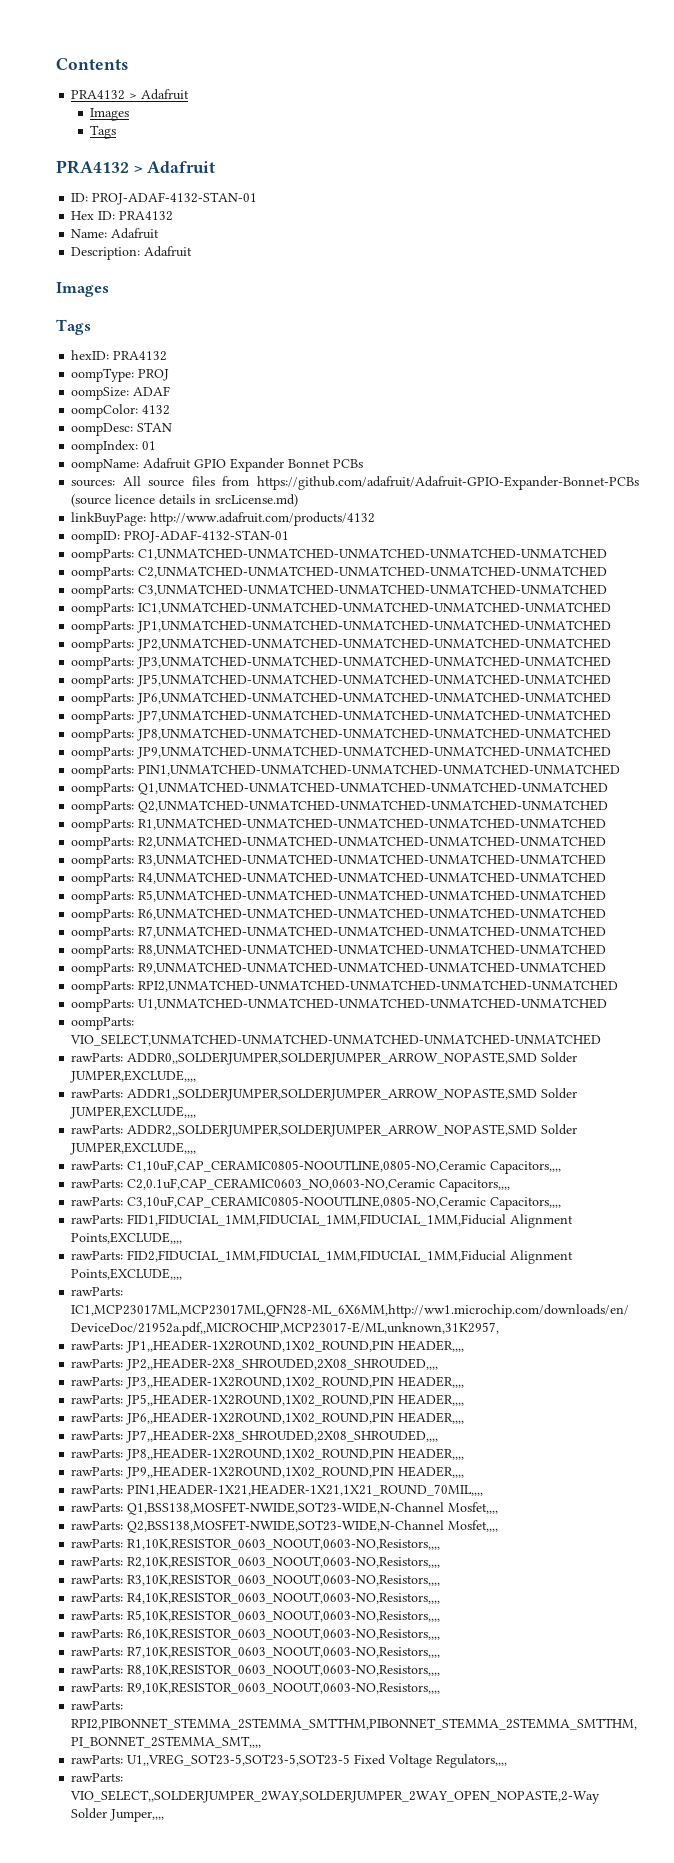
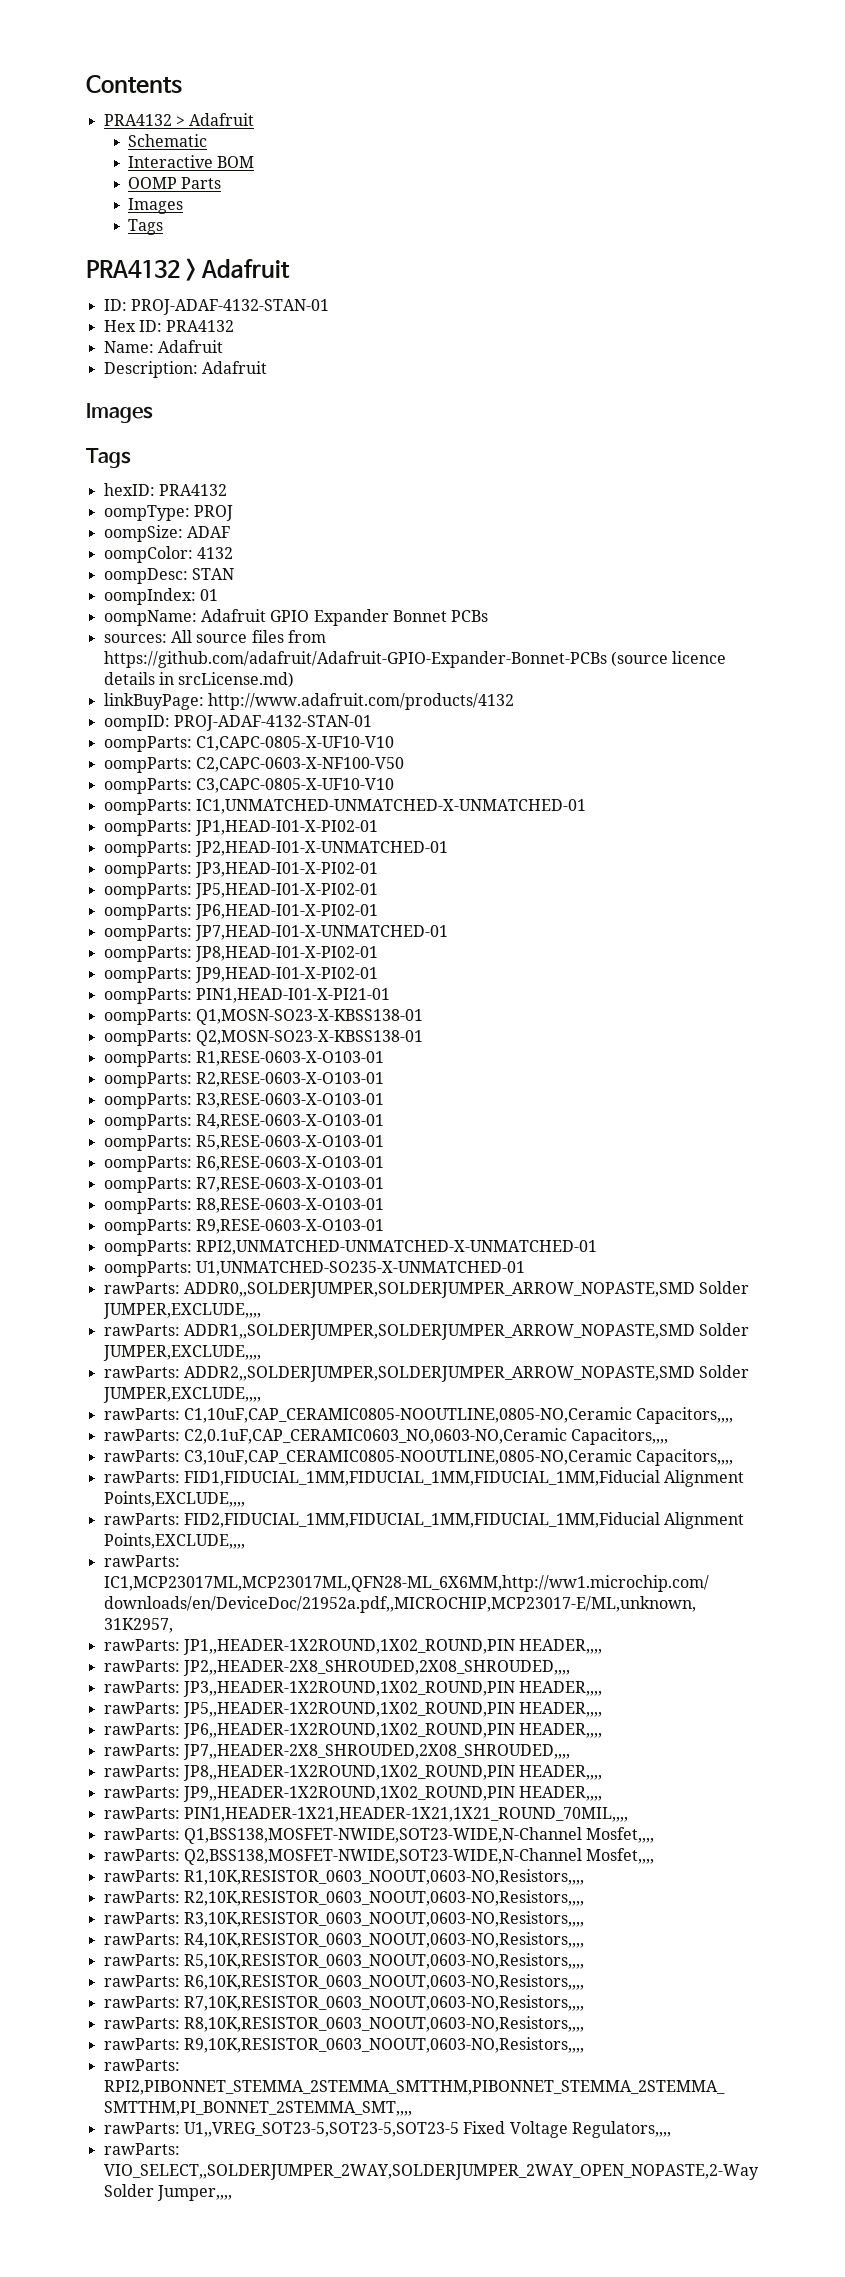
+ Schematic
+ Interactive BOM
+ OOMP Parts
- oompParts: C1,UNMATCHED-UNMATCHED-UNMATCHED-UNMATCHED-UNMATCHED
- oompParts: C2,UNMATCHED-UNMATCHED-UNMATCHED-UNMATCHED-UNMATCHED
- oompParts: C3,UNMATCHED-UNMATCHED-UNMATCHED-UNMATCHED-UNMATCHED
- oompParts: IC1,UNMATCHED-UNMATCHED-UNMATCHED-UNMATCHED-UNMATCHED
- oompParts: JP1,UNMATCHED-UNMATCHED-UNMATCHED-UNMATCHED-UNMATCHED
- oompParts: JP2,UNMATCHED-UNMATCHED-UNMATCHED-UNMATCHED-UNMATCHED
- oompParts: JP3,UNMATCHED-UNMATCHED-UNMATCHED-UNMATCHED-UNMATCHED
- oompParts: JP5,UNMATCHED-UNMATCHED-UNMATCHED-UNMATCHED-UNMATCHED
- oompParts: JP6,UNMATCHED-UNMATCHED-UNMATCHED-UNMATCHED-UNMATCHED
- oompParts: JP7,UNMATCHED-UNMATCHED-UNMATCHED-UNMATCHED-UNMATCHED
- oompParts: JP8,UNMATCHED-UNMATCHED-UNMATCHED-UNMATCHED-UNMATCHED
- oompParts: JP9,UNMATCHED-UNMATCHED-UNMATCHED-UNMATCHED-UNMATCHED
- oompParts: PIN1,UNMATCHED-UNMATCHED-UNMATCHED-UNMATCHED-UNMATCHED
- oompParts: Q1,UNMATCHED-UNMATCHED-UNMATCHED-UNMATCHED-UNMATCHED
- oompParts: Q2,UNMATCHED-UNMATCHED-UNMATCHED-UNMATCHED-UNMATCHED
- oompParts: R1,UNMATCHED-UNMATCHED-UNMATCHED-UNMATCHED-UNMATCHED
- oompParts: R2,UNMATCHED-UNMATCHED-UNMATCHED-UNMATCHED-UNMATCHED
- oompParts: R3,UNMATCHED-UNMATCHED-UNMATCHED-UNMATCHED-UNMATCHED
- oompParts: R4,UNMATCHED-UNMATCHED-UNMATCHED-UNMATCHED-UNMATCHED
- oompParts: R5,UNMATCHED-UNMATCHED-UNMATCHED-UNMATCHED-UNMATCHED
- oompParts: R6,UNMATCHED-UNMATCHED-UNMATCHED-UNMATCHED-UNMATCHED
- oompParts: R7,UNMATCHED-UNMATCHED-UNMATCHED-UNMATCHED-UNMATCHED
- oompParts: R8,UNMATCHED-UNMATCHED-UNMATCHED-UNMATCHED-UNMATCHED
- oompParts: R9,UNMATCHED-UNMATCHED-UNMATCHED-UNMATCHED-UNMATCHED
- oompParts: RPI2,UNMATCHED-UNMATCHED-UNMATCHED-UNMATCHED-UNMATCHED
- oompParts: U1,UNMATCHED-UNMATCHED-UNMATCHED-UNMATCHED-UNMATCHED
- oompParts: VIO_SELECT,UNMATCHED-UNMATCHED-UNMATCHED-UNMATCHED-UNMATCHED
+ oompParts: C1,CAPC-0805-X-UF10-V10
+ oompParts: C2,CAPC-0603-X-NF100-V50
+ oompParts: C3,CAPC-0805-X-UF10-V10
+ oompParts: IC1,UNMATCHED-UNMATCHED-X-UNMATCHED-01
+ oompParts: JP1,HEAD-I01-X-PI02-01
+ oompParts: JP2,HEAD-I01-X-UNMATCHED-01
+ oompParts: JP3,HEAD-I01-X-PI02-01
+ oompParts: JP5,HEAD-I01-X-PI02-01
+ oompParts: JP6,HEAD-I01-X-PI02-01
+ oompParts: JP7,HEAD-I01-X-UNMATCHED-01
+ oompParts: JP8,HEAD-I01-X-PI02-01
+ oompParts: JP9,HEAD-I01-X-PI02-01
+ oompParts: PIN1,HEAD-I01-X-PI21-01
+ oompParts: Q1,MOSN-SO23-X-KBSS138-01
+ oompParts: Q2,MOSN-SO23-X-KBSS138-01
+ oompParts: R1,RESE-0603-X-O103-01
+ oompParts: R2,RESE-0603-X-O103-01
+ oompParts: R3,RESE-0603-X-O103-01
+ oompParts: R4,RESE-0603-X-O103-01
+ oompParts: R5,RESE-0603-X-O103-01
+ oompParts: R6,RESE-0603-X-O103-01
+ oompParts: R7,RESE-0603-X-O103-01
+ oompParts: R8,RESE-0603-X-O103-01
+ oompParts: R9,RESE-0603-X-O103-01
+ oompParts: RPI2,UNMATCHED-UNMATCHED-X-UNMATCHED-01
+ oompParts: U1,UNMATCHED-SO235-X-UNMATCHED-01

